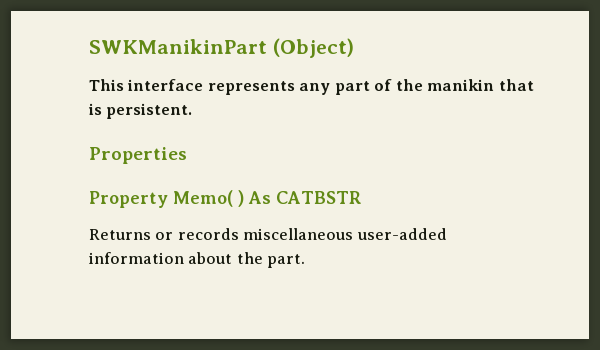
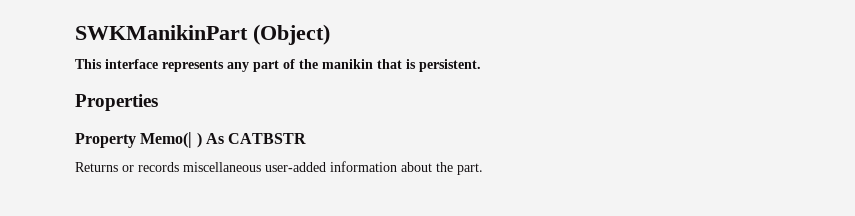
- Property Memo( ) As CATBSTR
+ Property Memo(| ) As CATBSTR

